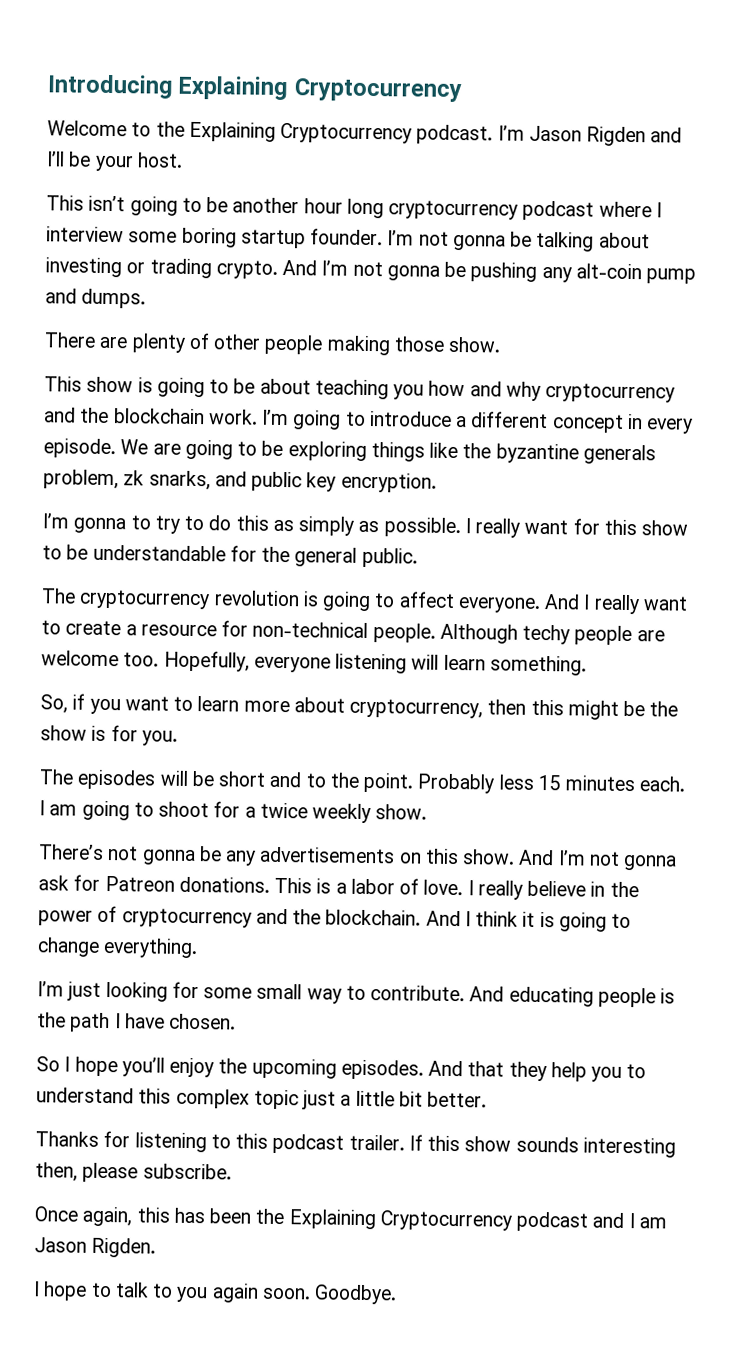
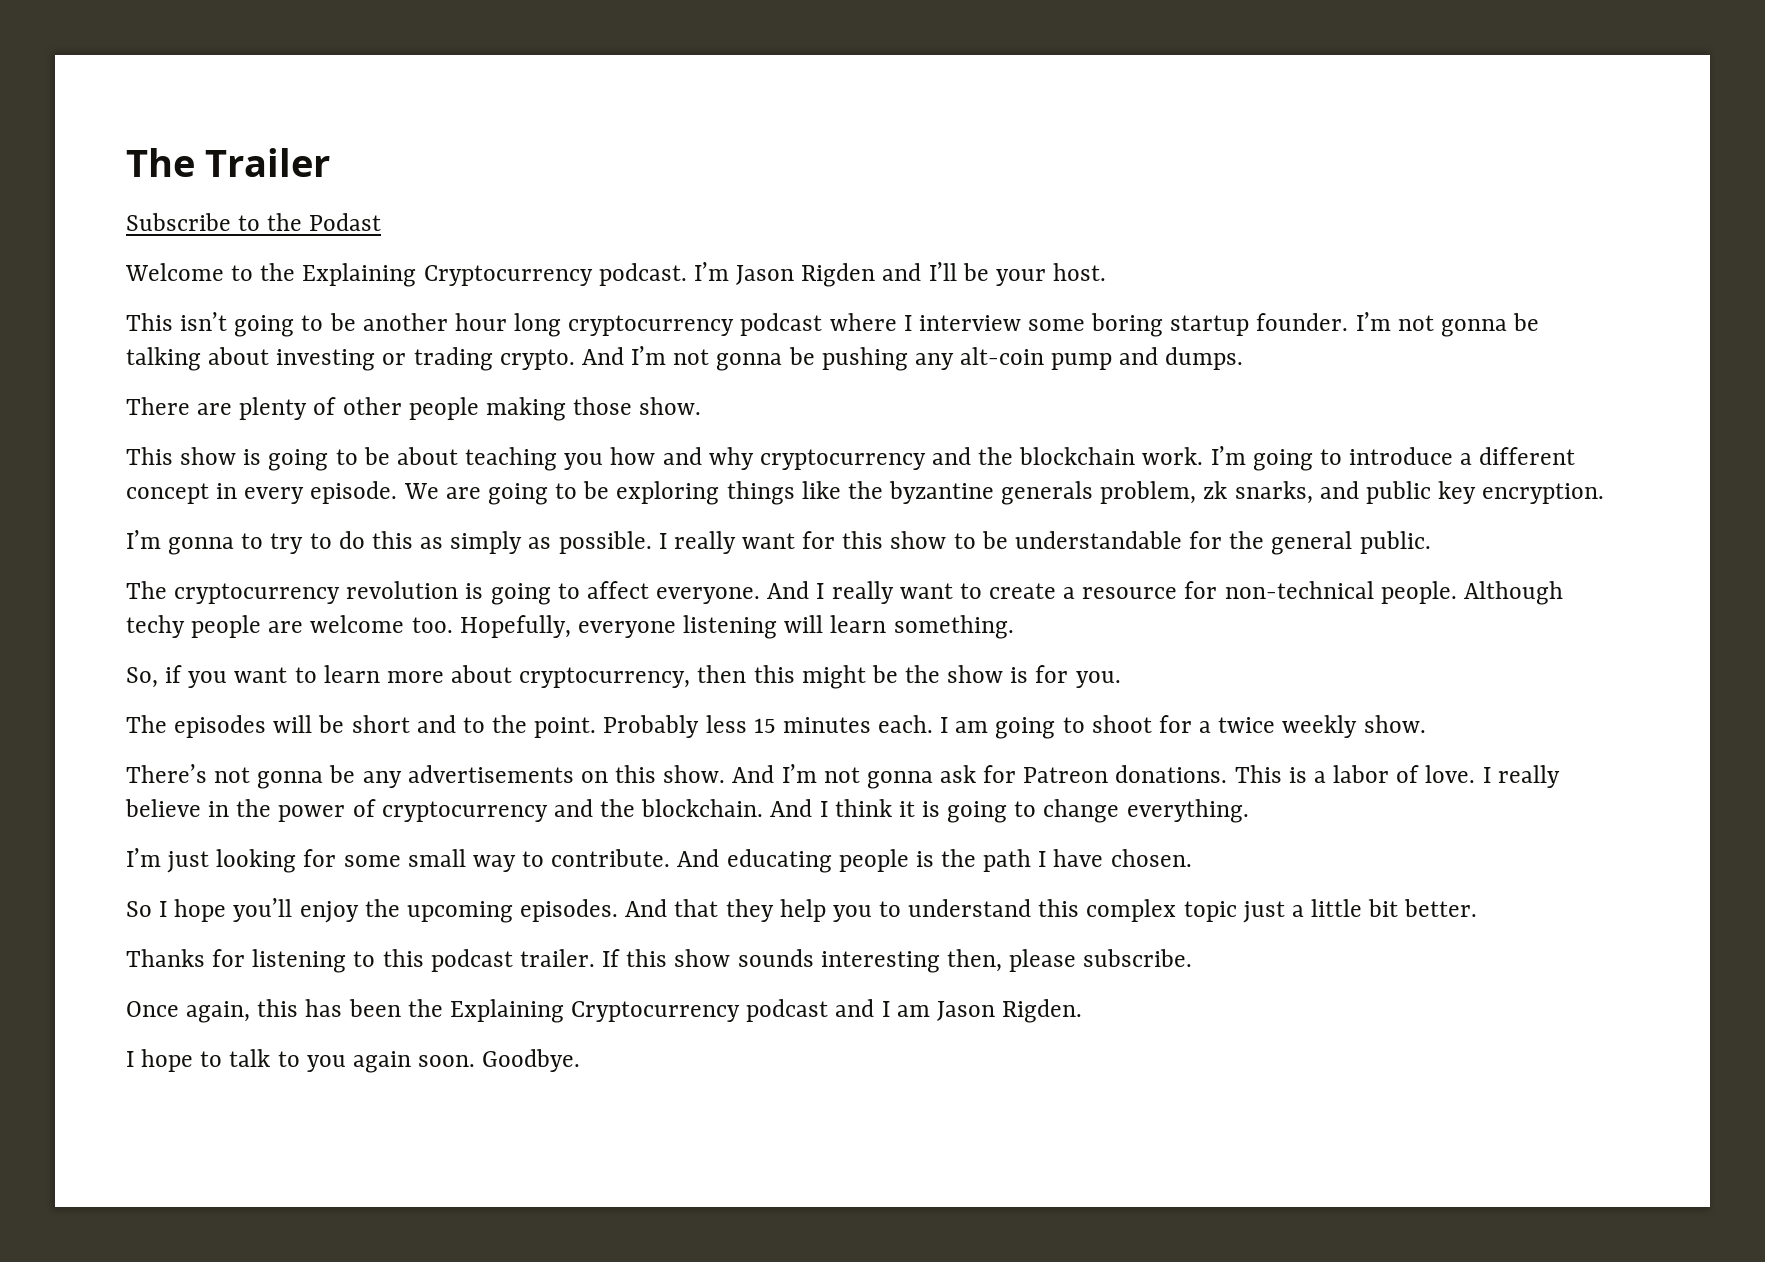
- Introducing Explaining Cryptocurrency
+ The Trailer
+ Subscribe to the Podast

